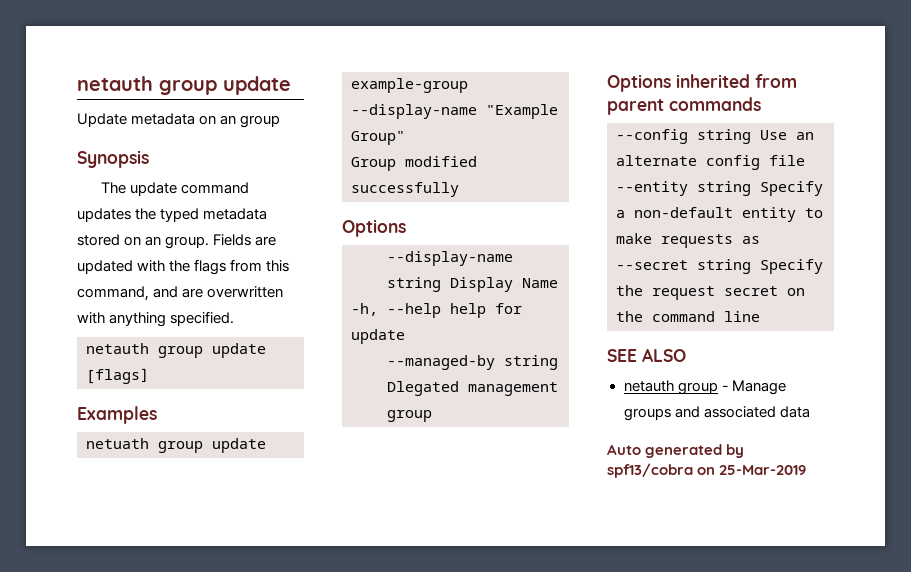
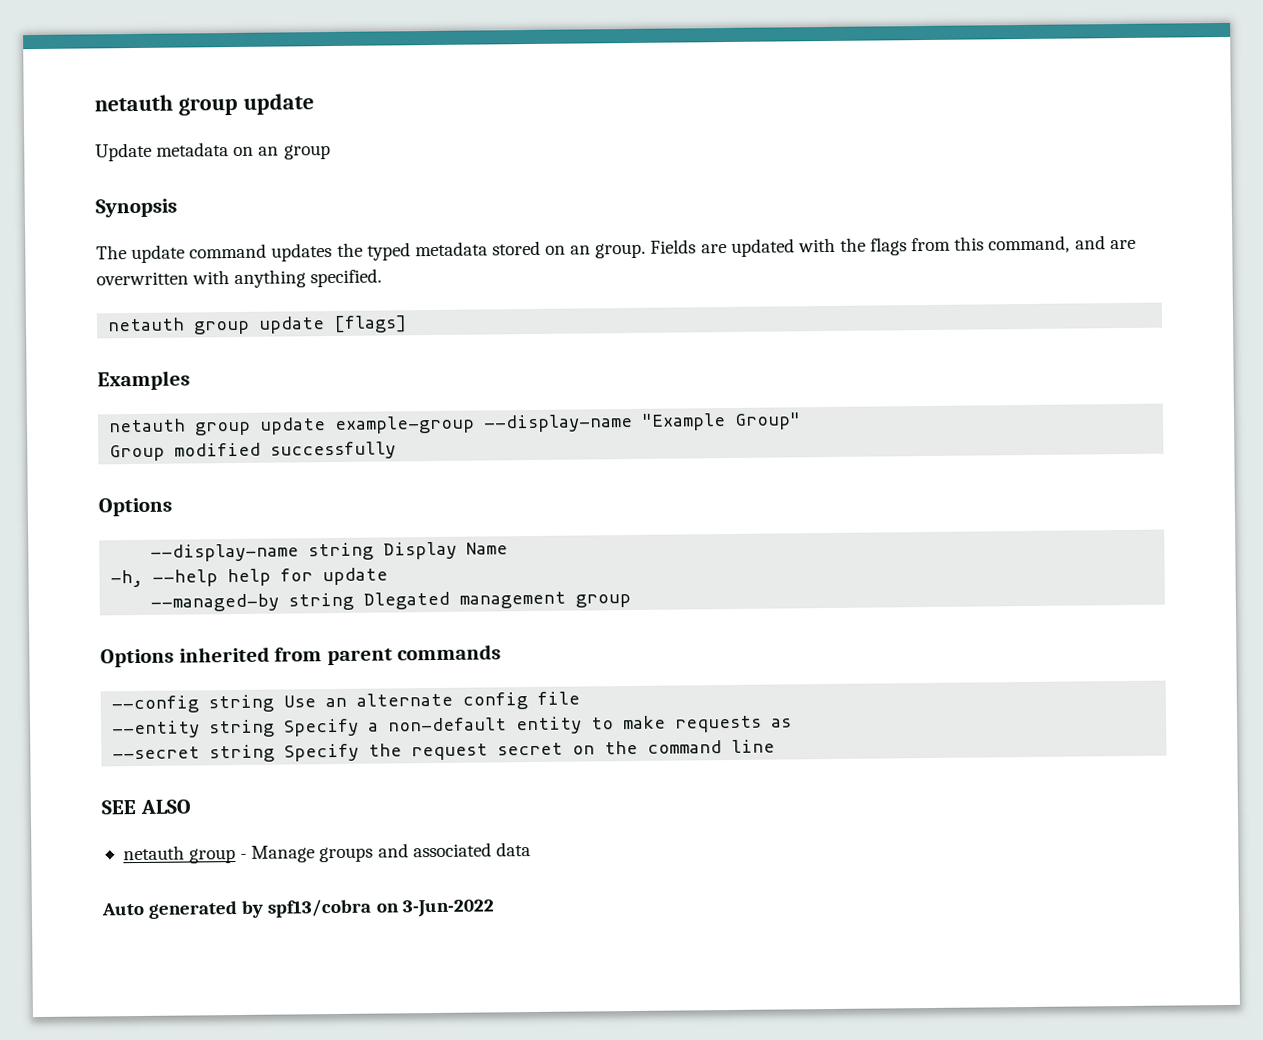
- netuath group update example-group --display-name "Example Group"
+ netauth group update example-group --display-name "Example Group"
- Auto generated by spf13/cobra on 25-Mar-2019
+ Auto generated by spf13/cobra on 3-Jun-2022

